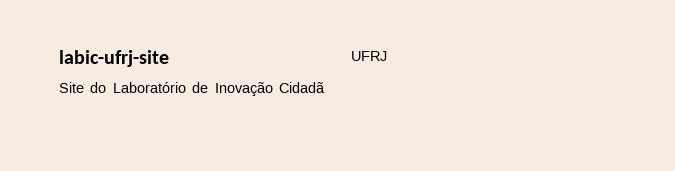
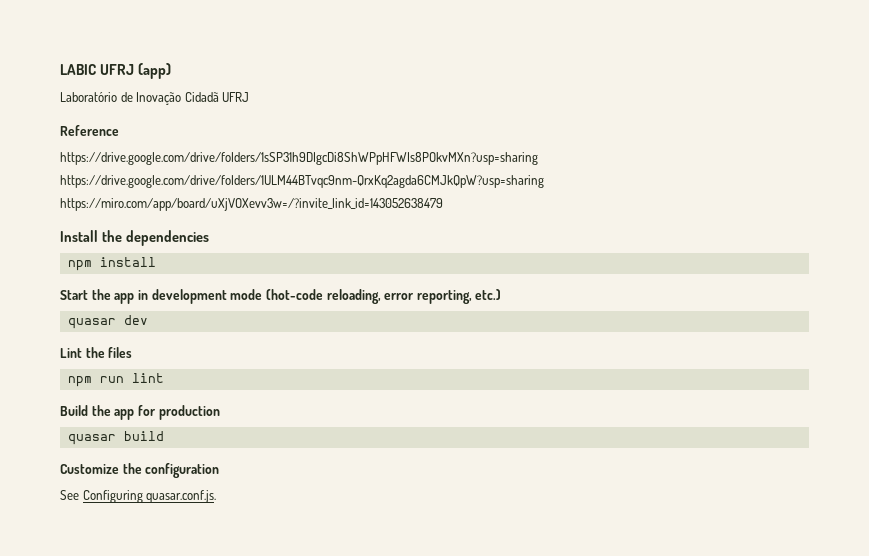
- labic-ufrj-site
- Site do Laboratório de Inovação Cidadã UFRJ
+ LABIC UFRJ (app)
+ Laboratório de Inovação Cidadã UFRJ
+ Reference
+ https://drive.google.com/drive/folders/1sSP31h9DIgcDi8ShWPpHFWIs8POkvMXn?usp=sharing https://drive.google.com/drive/folders/1ULM44BTvqc9nm-QrxKq2agda6CMJkQpW?usp=sharing https://miro.com/app/board/uXjVOXevv3w=/?invite_link_id=143052638479
+ Install the dependencies
+ npm install
+ Start the app in development mode (hot-code reloading, error reporting, etc.)
+ quasar dev
+ Lint the files
+ npm run lint
+ Build the app for production
+ quasar build
+ Customize the configuration
+ See Configuring quasar.conf.js.

